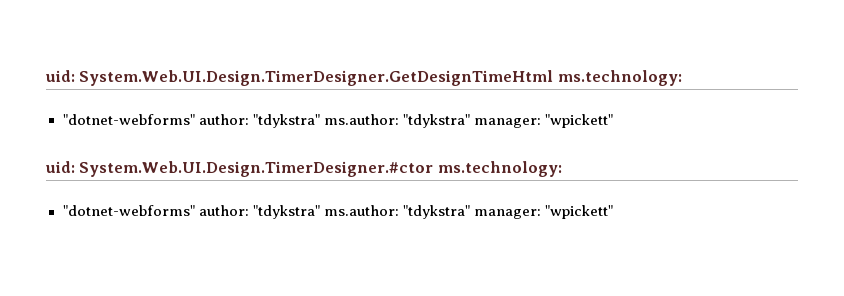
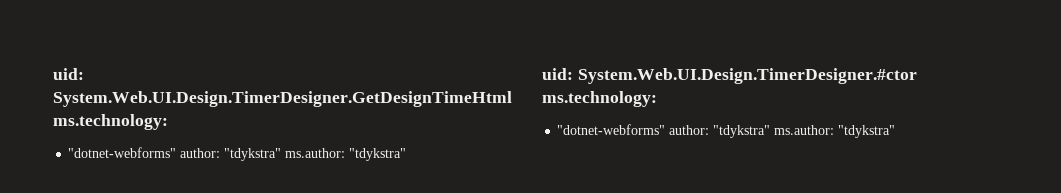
  uid: System.Web.UI.Design.TimerDesigner.GetDesignTimeHtml ms.technology:
- "dotnet-webforms" author: "tdykstra" ms.author: "tdykstra" manager: "wpickett"
+ "dotnet-webforms" author: "tdykstra" ms.author: "tdykstra"
  uid: System.Web.UI.Design.TimerDesigner.#ctor ms.technology:
- "dotnet-webforms" author: "tdykstra" ms.author: "tdykstra" manager: "wpickett"
+ "dotnet-webforms" author: "tdykstra" ms.author: "tdykstra"

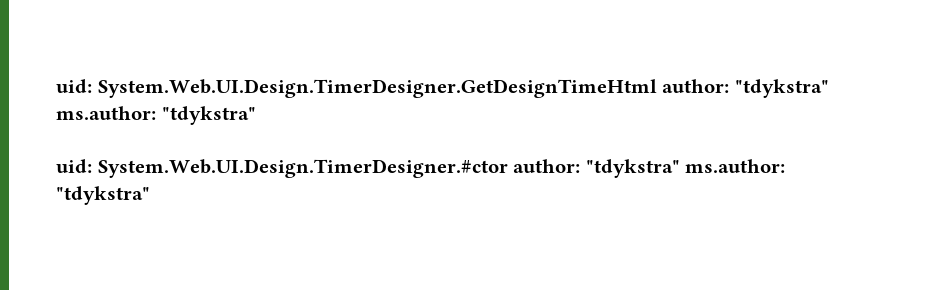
- uid: System.Web.UI.Design.TimerDesigner.GetDesignTimeHtml ms.technology:
- "dotnet-webforms" author: "tdykstra" ms.author: "tdykstra"
+ uid: System.Web.UI.Design.TimerDesigner.GetDesignTimeHtml author: "tdykstra" ms.author: "tdykstra"
- uid: System.Web.UI.Design.TimerDesigner.#ctor ms.technology:
- "dotnet-webforms" author: "tdykstra" ms.author: "tdykstra"
+ uid: System.Web.UI.Design.TimerDesigner.#ctor author: "tdykstra" ms.author: "tdykstra"

